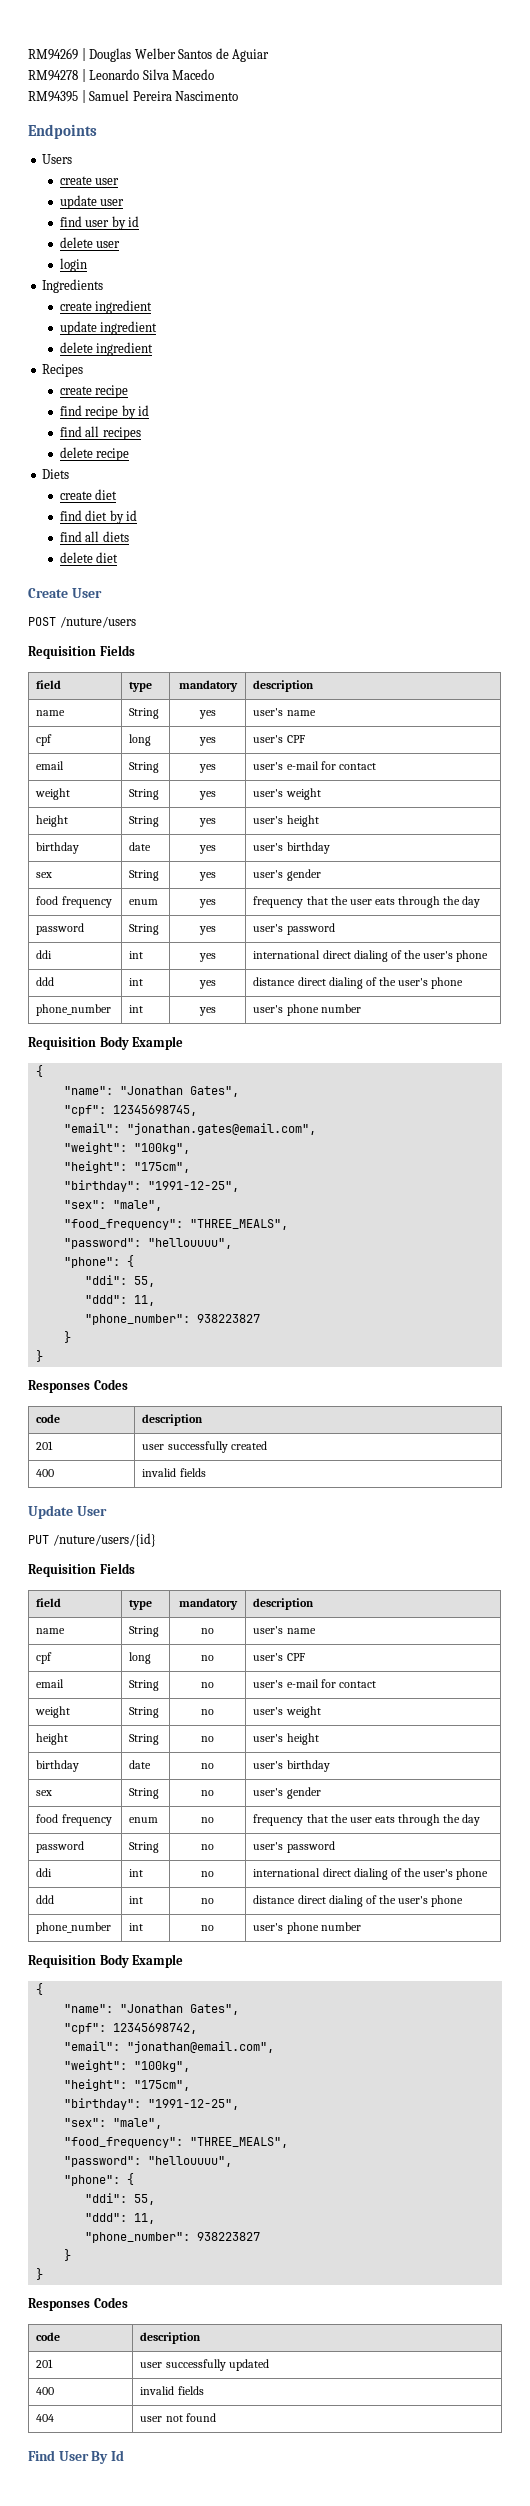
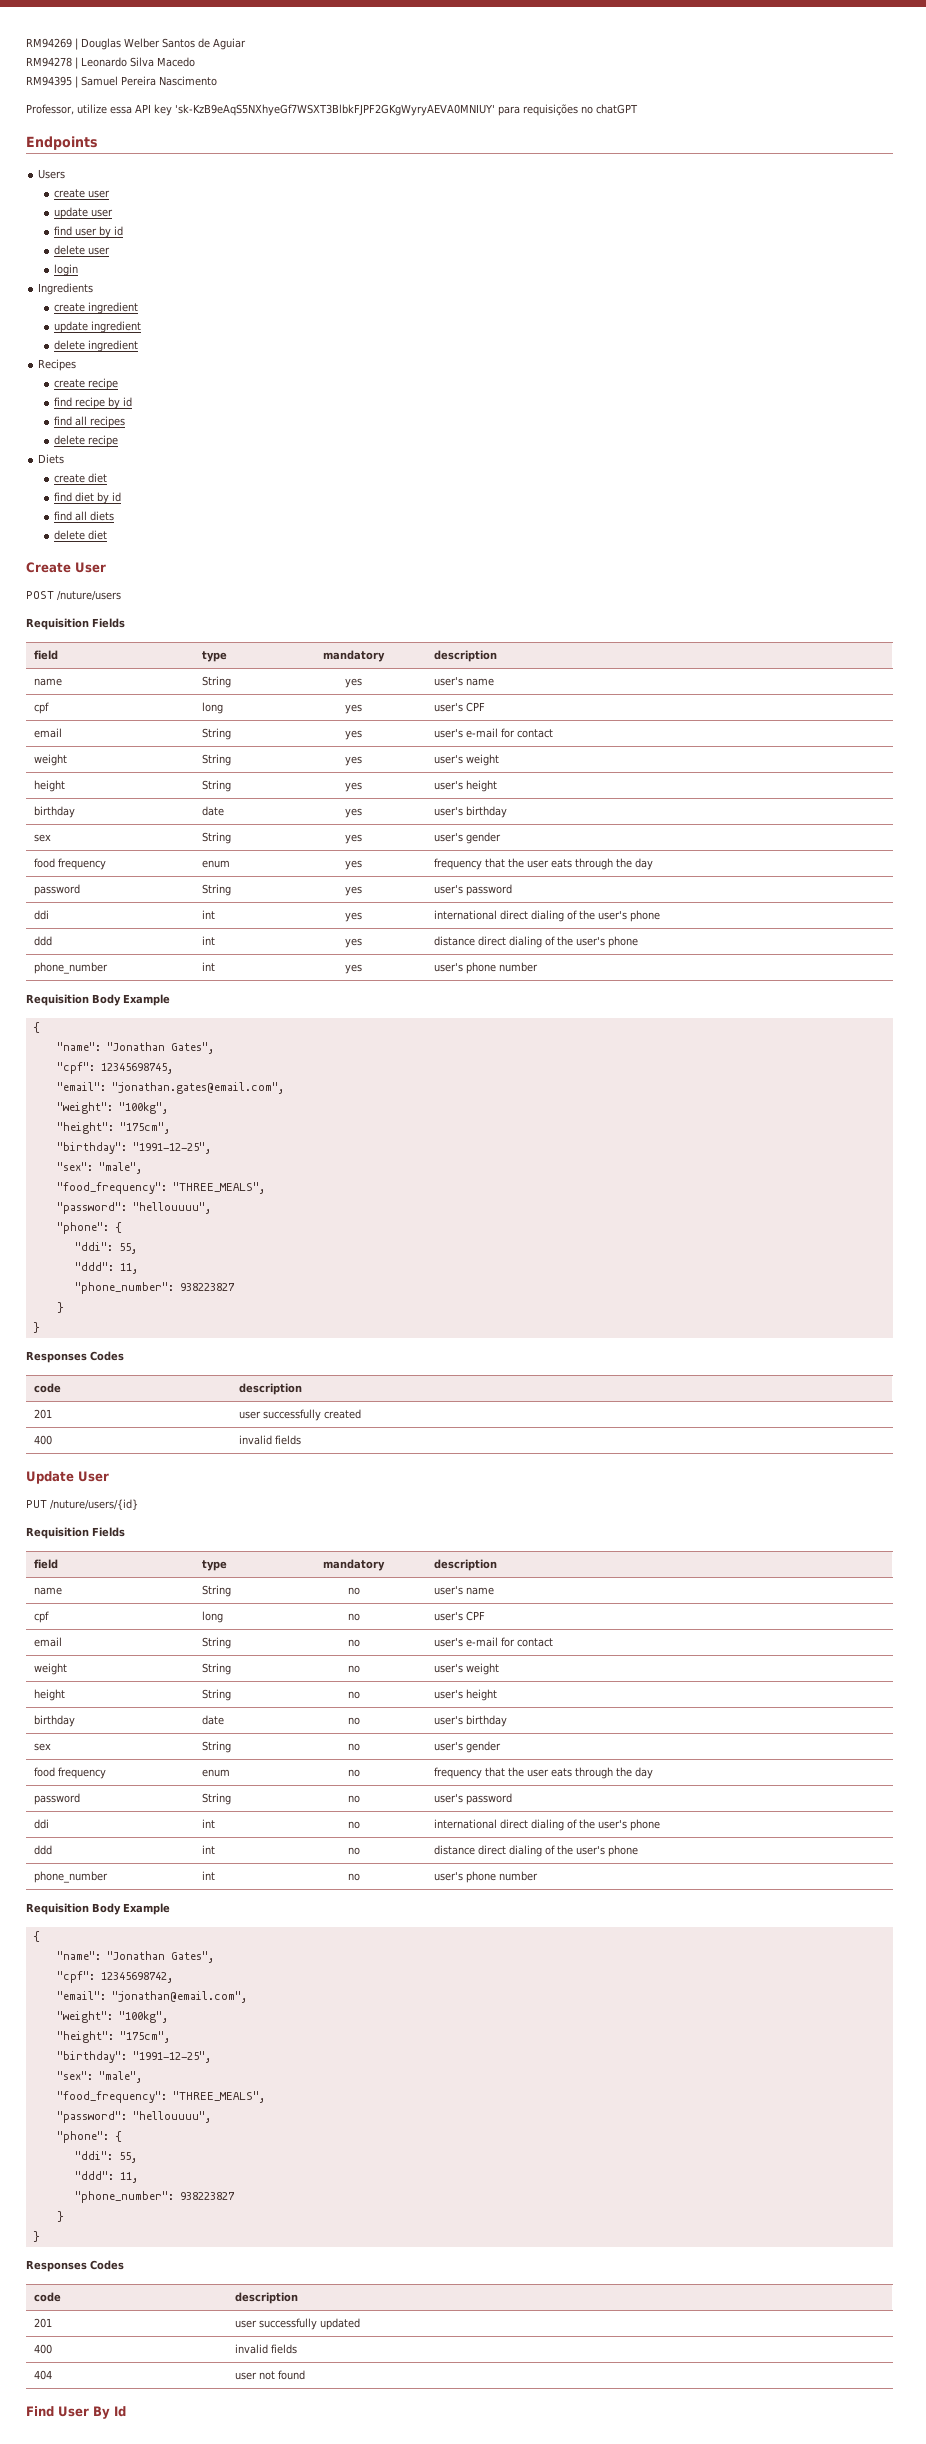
+ Professor, utilize essa API key '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' para requisições no chatGPT

